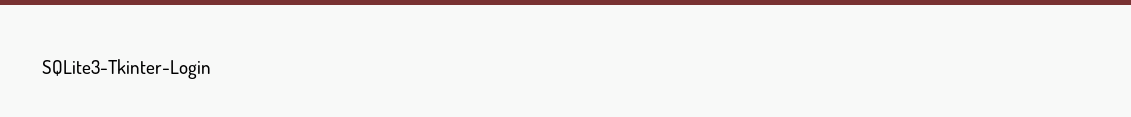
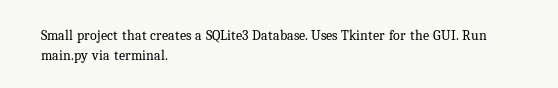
- SQLite3-Tkinter-Login
+ Small project that creates a SQLite3 Database. Uses Tkinter for the GUI. Run main.py via terminal.

